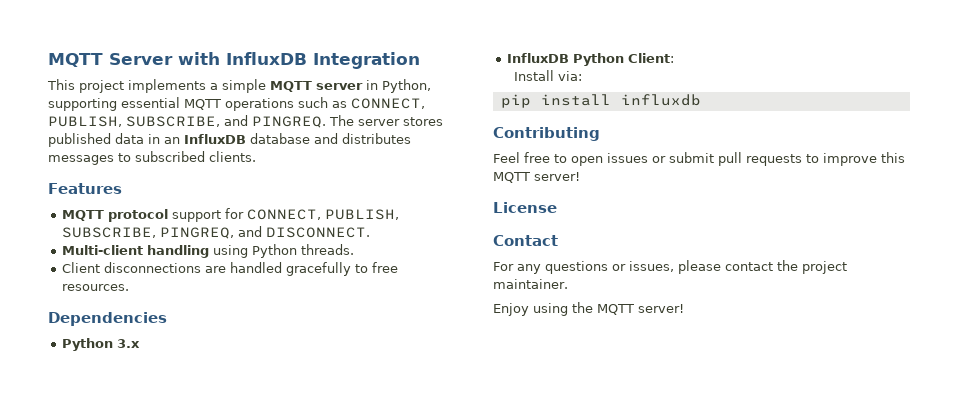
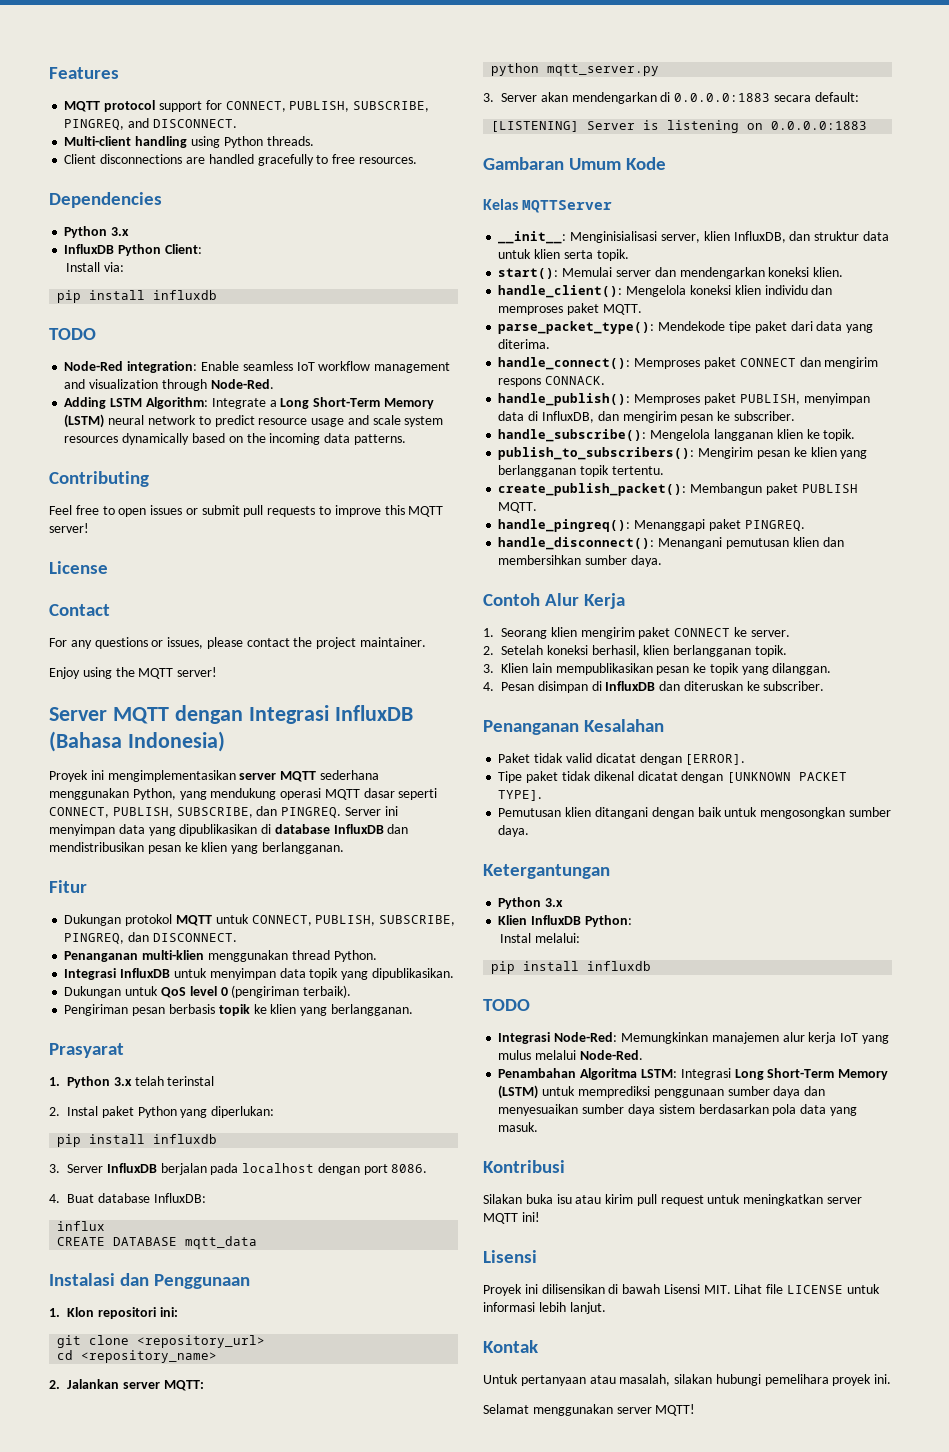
- MQTT Server with InfluxDB Integration
- This project implements a simple MQTT server in Python, supporting essential MQTT operations such as CONNECT, PUBLISH, SUBSCRIBE, and PINGREQ. The server stores published data in an InfluxDB database and distributes messages to subscribed clients.
  Install via:
  pip install influxdb
+ TODO
+ Node-Red integration: Enable seamless IoT workflow management and visualization through Node-Red.
+ Adding LSTM Algorithm: Integrate a Long Short-Term Memory (LSTM) neural network to predict resource usage and scale system resources dynamically based on the incoming data patterns.
+ Server MQTT dengan Integrasi InfluxDB (Bahasa Indonesia)
+ Proyek ini mengimplementasikan server MQTT sederhana menggunakan Python, yang mendukung operasi MQTT dasar seperti CONNECT, PUBLISH, SUBSCRIBE, dan PINGREQ. Server ini menyimpan data yang dipublikasikan di database InfluxDB dan mendistribusikan pesan ke klien yang berlangganan.
+ Fitur
+ Dukungan protokol MQTT untuk CONNECT, PUBLISH, SUBSCRIBE, PINGREQ, dan DISCONNECT.
+ Penanganan multi-klien menggunakan thread Python.
+ Integrasi InfluxDB untuk menyimpan data topik yang dipublikasikan.
+ Dukungan untuk QoS level 0 (pengiriman terbaik).
+ Pengiriman pesan berbasis topik ke klien yang berlangganan.
+ Prasyarat
+ 1. Python 3.x telah terinstal
+ 2. Instal paket Python yang diperlukan:
+ pip install influxdb
+ 3. Server InfluxDB berjalan pada localhost dengan port 8086.
+ 4. Buat database InfluxDB:
+ influx
+ CREATE DATABASE mqtt_data
+ Instalasi dan Penggunaan
+ 1. Klon repositori ini:
+ git clone <repository_url>
+ cd <repository_name>
+ 2. Jalankan server MQTT:
+ python mqtt_server.py
+ 3. Server akan mendengarkan di 0.0.0.0:1883 secara default:
+ [LISTENING] Server is listening on 0.0.0.0:1883
+ Gambaran Umum Kode
+ Kelas MQTTServer
+ __init__: Menginisialisasi server, klien InfluxDB, dan struktur data untuk klien serta topik.
+ start(): Memulai server dan mendengarkan koneksi klien.
+ handle_client(): Mengelola koneksi klien individu dan memproses paket MQTT.
+ parse_packet_type(): Mendekode tipe paket dari data yang diterima.
+ handle_connect(): Memproses paket CONNECT dan mengirim respons CONNACK.
+ handle_publish(): Memproses paket PUBLISH, menyimpan data di InfluxDB, dan mengirim pesan ke subscriber.
+ handle_subscribe(): Mengelola langganan klien ke topik.
+ publish_to_subscribers(): Mengirim pesan ke klien yang berlangganan topik tertentu.
+ create_publish_packet(): Membangun paket PUBLISH MQTT.
+ handle_pingreq(): Menanggapi paket PINGREQ.
+ handle_disconnect(): Menangani pemutusan klien dan membersihkan sumber daya.
+ Contoh Alur Kerja
+ 1. Seorang klien mengirim paket CONNECT ke server.
+ 2. Setelah koneksi berhasil, klien berlangganan topik.
+ 3. Klien lain mempublikasikan pesan ke topik yang dilanggan.
+ 4. Pesan disimpan di InfluxDB dan diteruskan ke subscriber.
+ Penanganan Kesalahan
+ Paket tidak valid dicatat dengan [ERROR].
+ Tipe paket tidak dikenal dicatat dengan [UNKNOWN PACKET TYPE].
+ Pemutusan klien ditangani dengan baik untuk mengosongkan sumber daya.
+ Ketergantungan
+ Python 3.x
+ Klien InfluxDB Python:
+ Instal melalui:
+ pip install influxdb
+ TODO
+ Integrasi Node-Red: Memungkinkan manajemen alur kerja IoT yang mulus melalui Node-Red.
+ Penambahan Algoritma LSTM: Integrasi Long Short-Term Memory (LSTM) untuk memprediksi penggunaan sumber daya dan menyesuaikan sumber daya sistem berdasarkan pola data yang masuk.
+ Kontribusi
+ Silakan buka isu atau kirim pull request untuk meningkatkan server MQTT ini!
+ Lisensi
+ Proyek ini dilisensikan di bawah Lisensi MIT. Lihat file LICENSE untuk informasi lebih lanjut.
+ Kontak
+ Untuk pertanyaan atau masalah, silakan hubungi pemelihara proyek ini.
+ Selamat menggunakan server MQTT!

